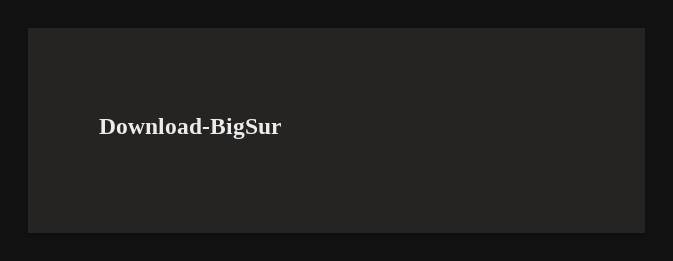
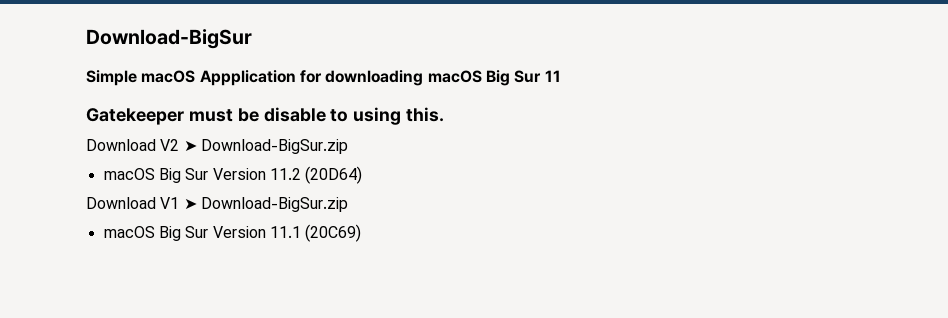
+ Simple macOS Appplication for downloading macOS Big Sur 11
+ Gatekeeper must be disable to using this.
+ Download V2 ➤ Download-BigSur.zip
+ macOS Big Sur Version 11.2 (20D64)
+ Download V1 ➤ Download-BigSur.zip
+ macOS Big Sur Version 11.1 (20C69)

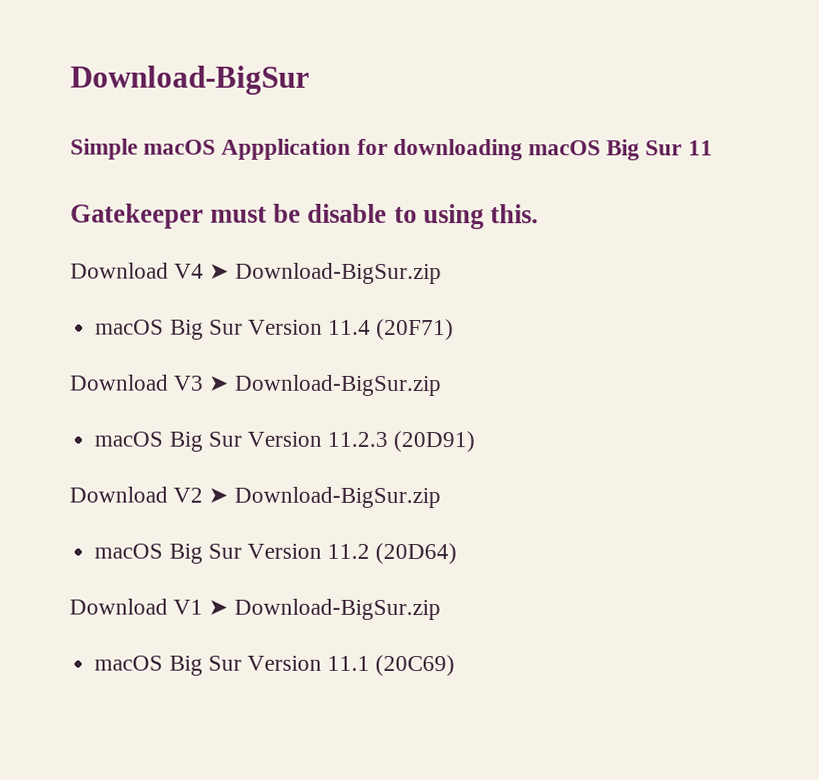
+ Download V4 ➤ Download-BigSur.zip
+ macOS Big Sur Version 11.4 (20F71)
+ Download V3 ➤ Download-BigSur.zip
+ macOS Big Sur Version 11.2.3 (20D91)

